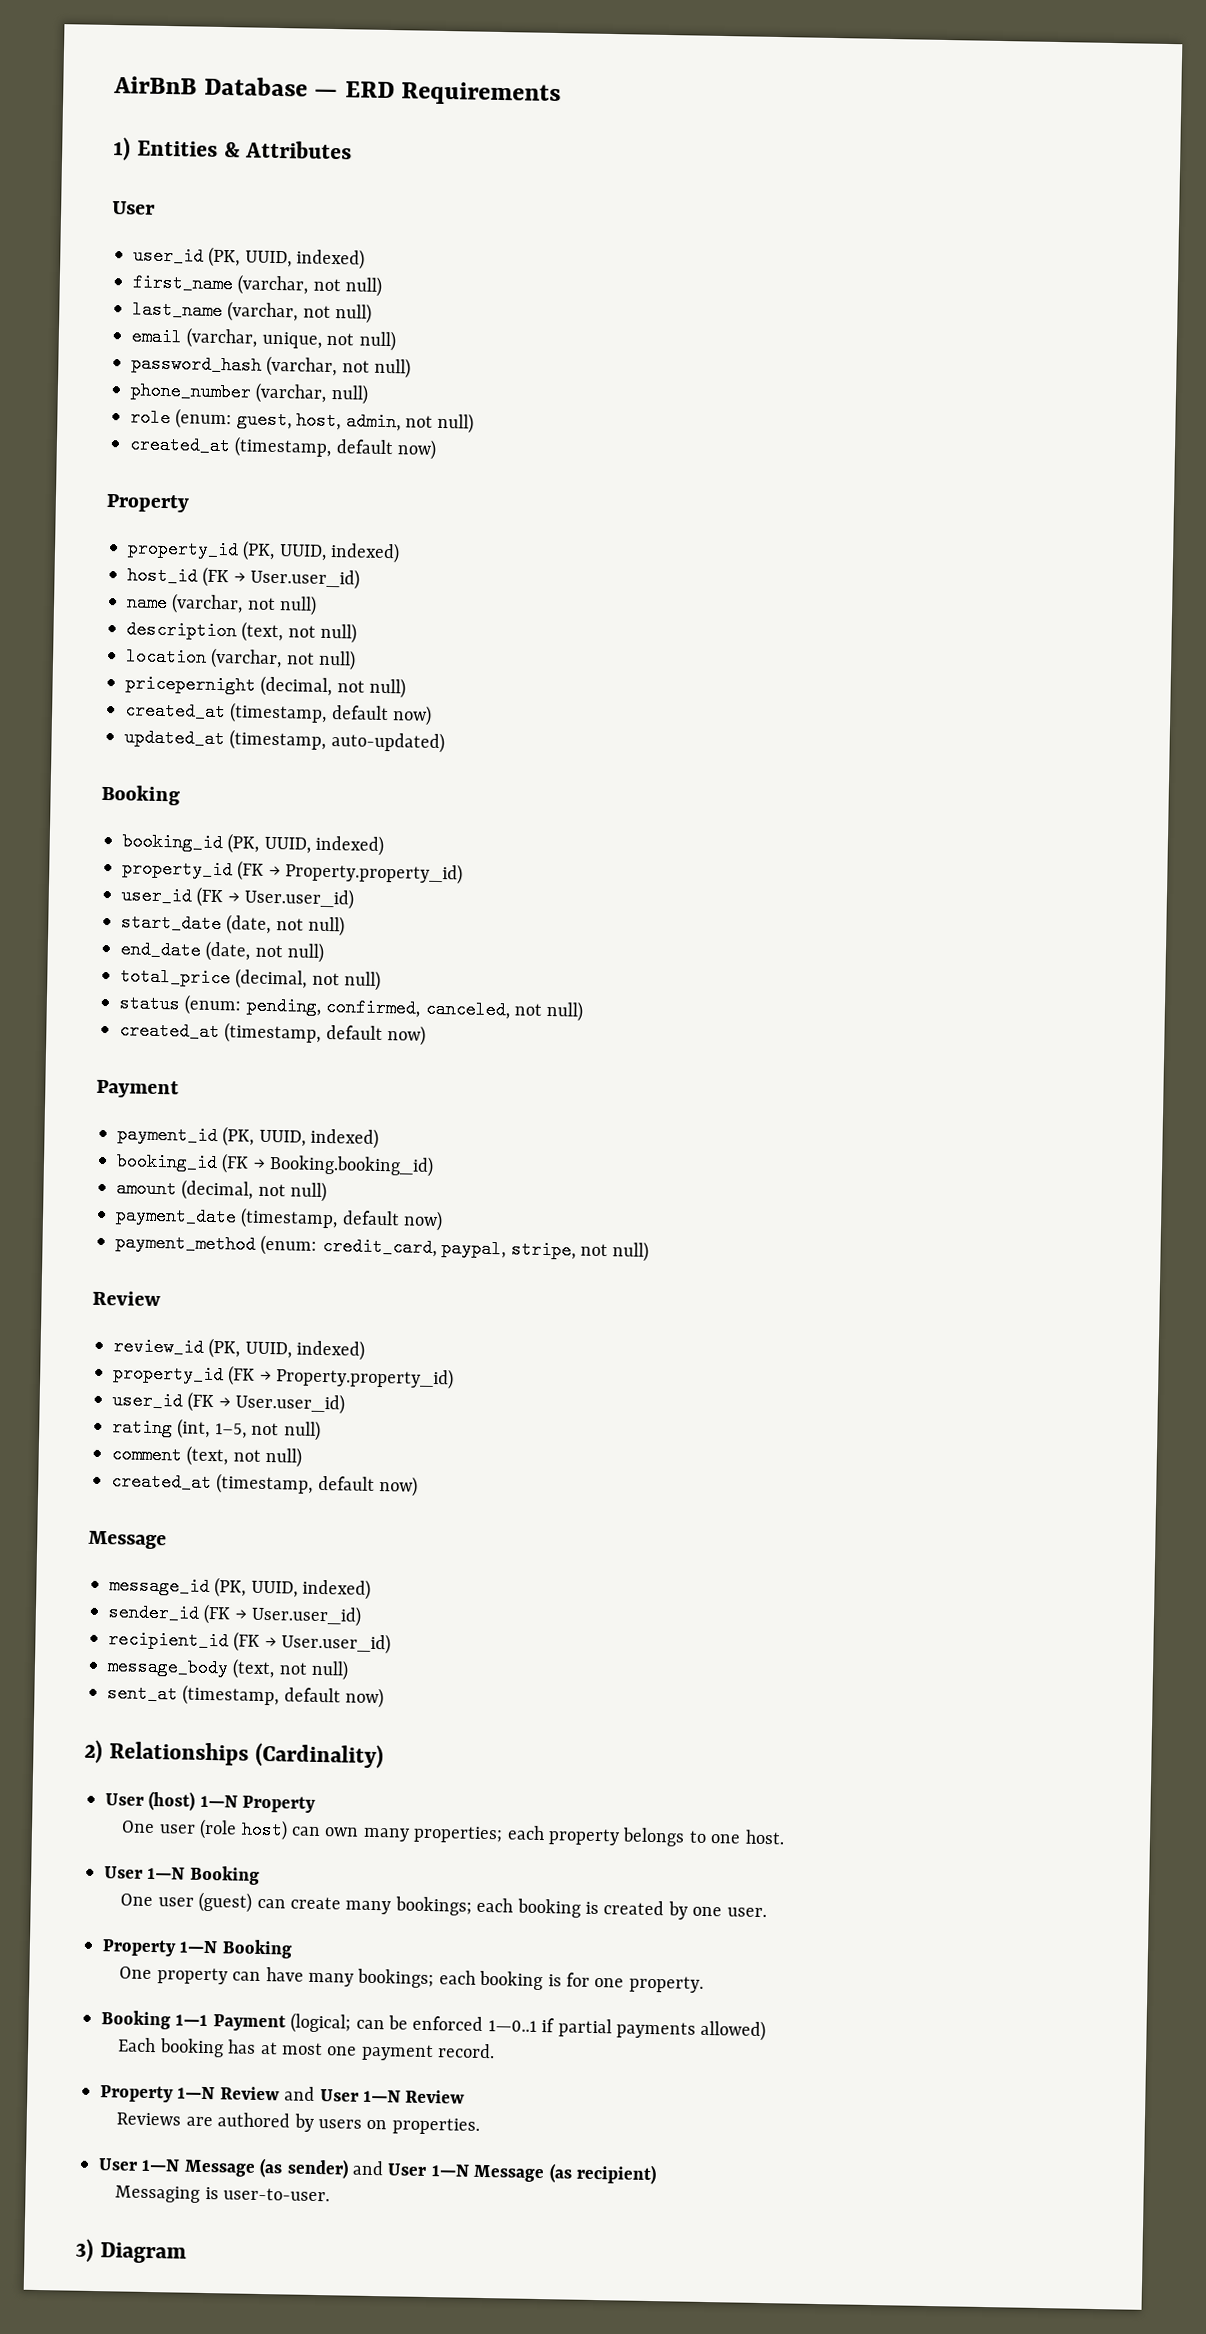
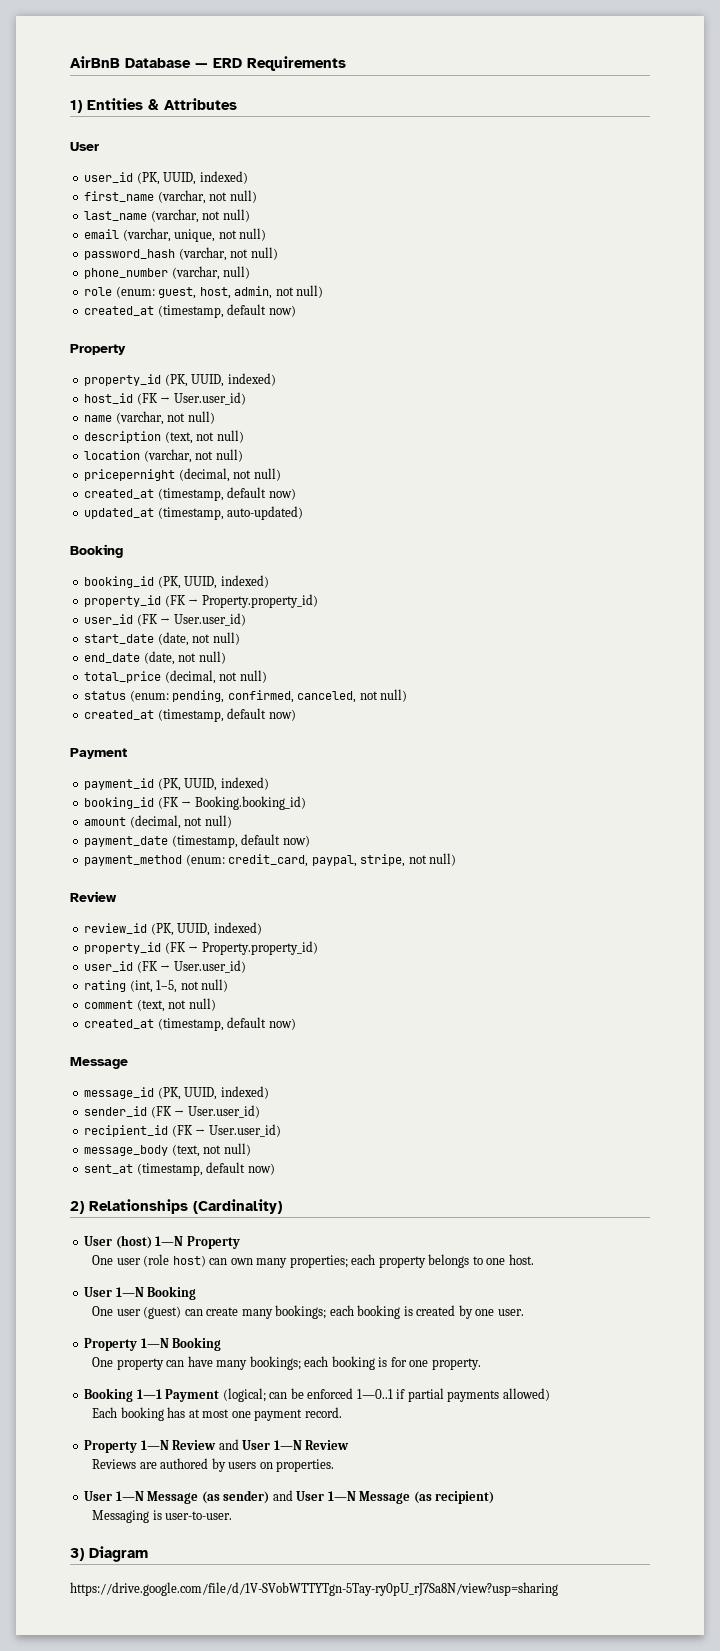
+ https://drive.google.com/file/d/1V-SVobWTTYTgn-5Tay-ry0pU_rJ7Sa8N/view?usp=sharing

